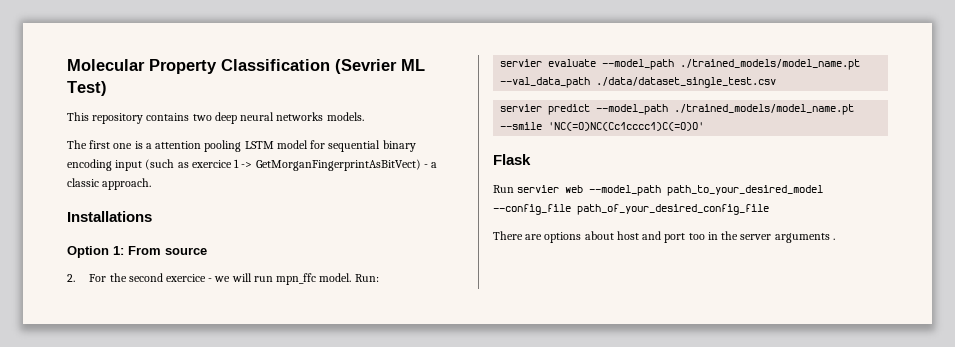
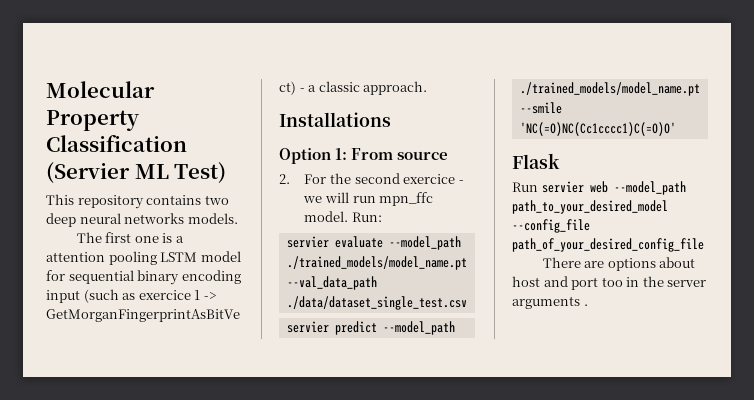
- Molecular Property Classification (Sevrier ML Test)
+ Molecular Property Classification (Servier ML Test)

